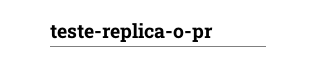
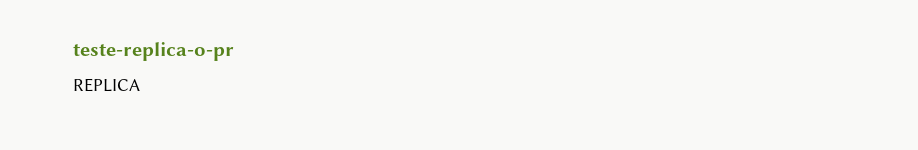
+ REPLICA

